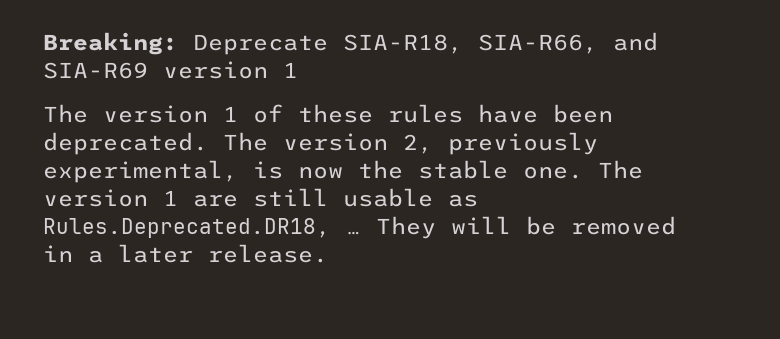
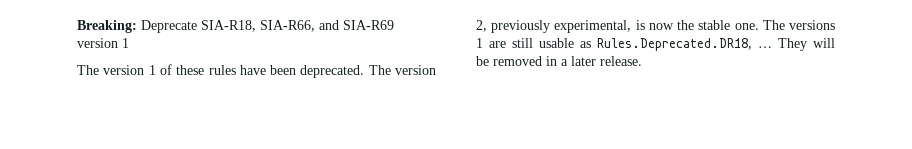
- The version 1 are still usable as Rules.Deprecated.DR18, …
+ The versions 1 are still usable as Rules.Deprecated.DR18, …

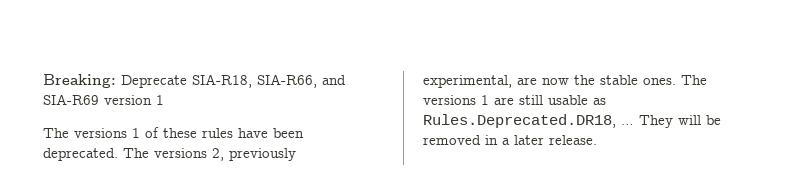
- The version 1 of these rules have been deprecated.
+ The versions 1 of these rules have been deprecated.
- The version 2, previously experimental, is now the stable one.
+ The versions 2, previously experimental, are now the stable ones.

